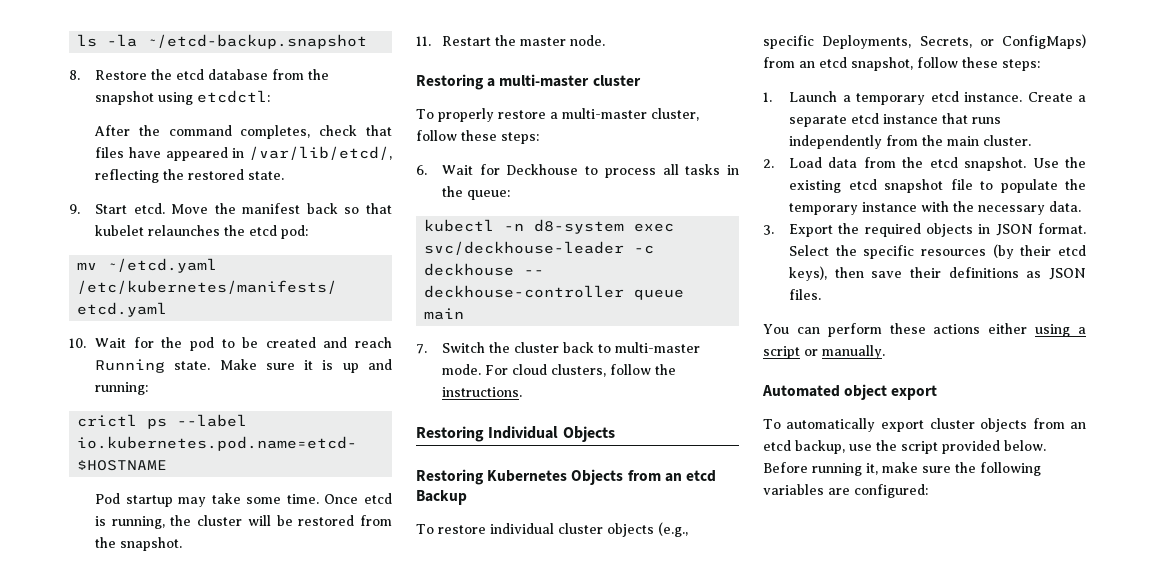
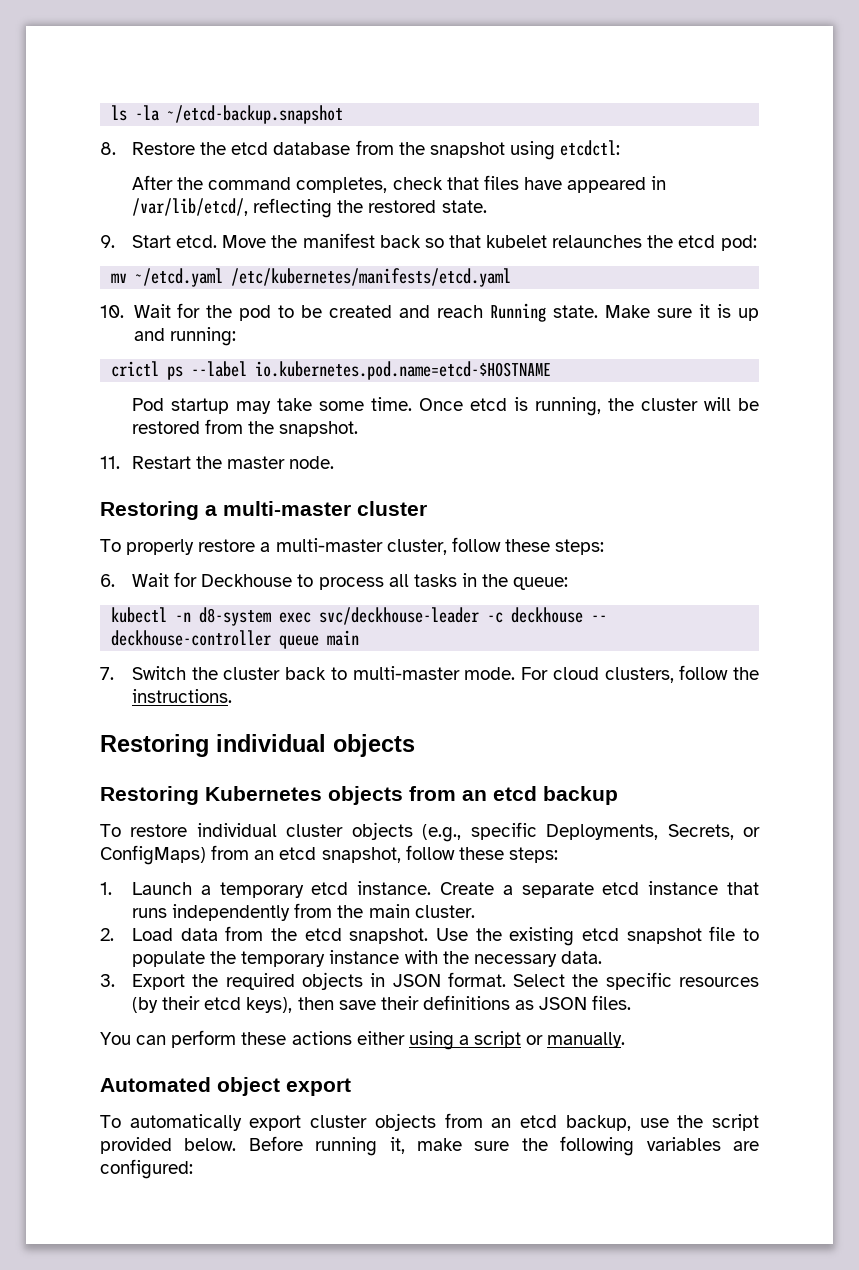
- Restoring Individual Objects
+ Restoring individual objects
- Restoring Kubernetes Objects from an etcd Backup
+ Restoring Kubernetes objects from an etcd backup

